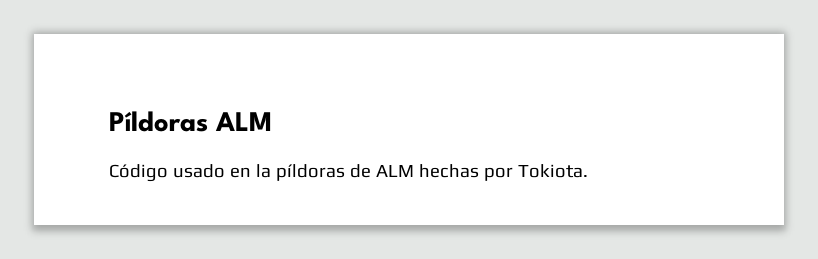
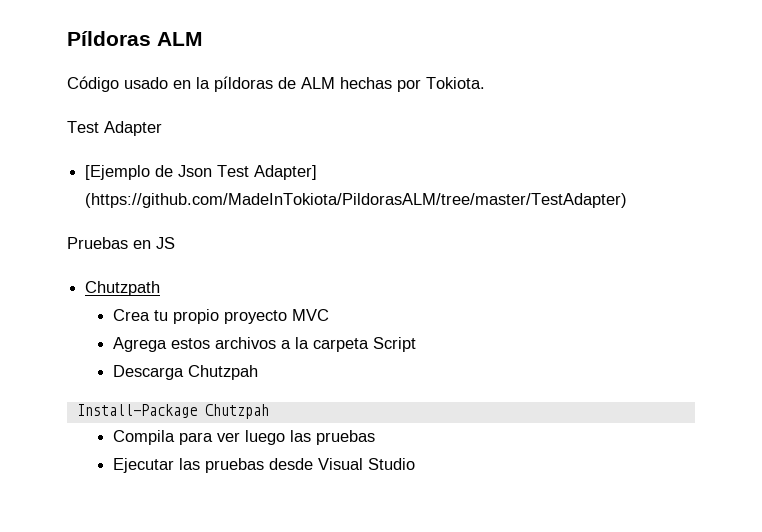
+ Test Adapter
+ [Ejemplo de Json Test Adapter] (https://github.com/MadeInTokiota/PildorasALM/tree/master/TestAdapter)
+ Pruebas en JS
+ Chutzpath
+ Crea tu propio proyecto MVC
+ Agrega estos archivos a la carpeta Script
+ Descarga Chutzpah
+ Install-Package Chutzpah
+ Compila para ver luego las pruebas
+ Ejecutar las pruebas desde Visual Studio

